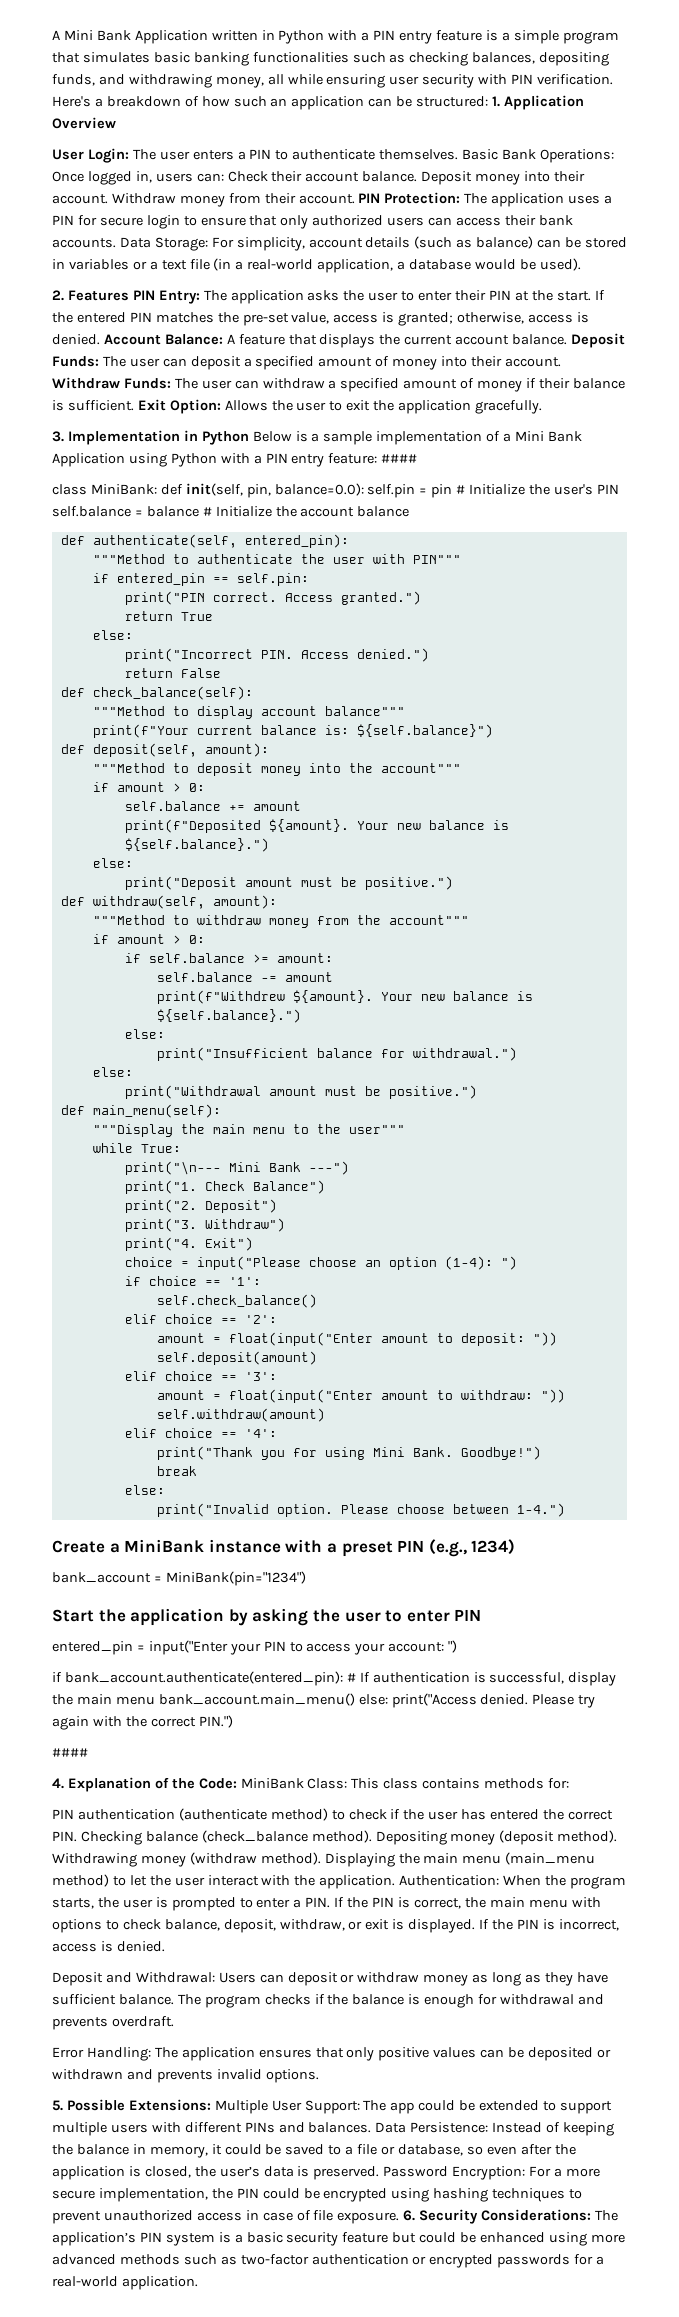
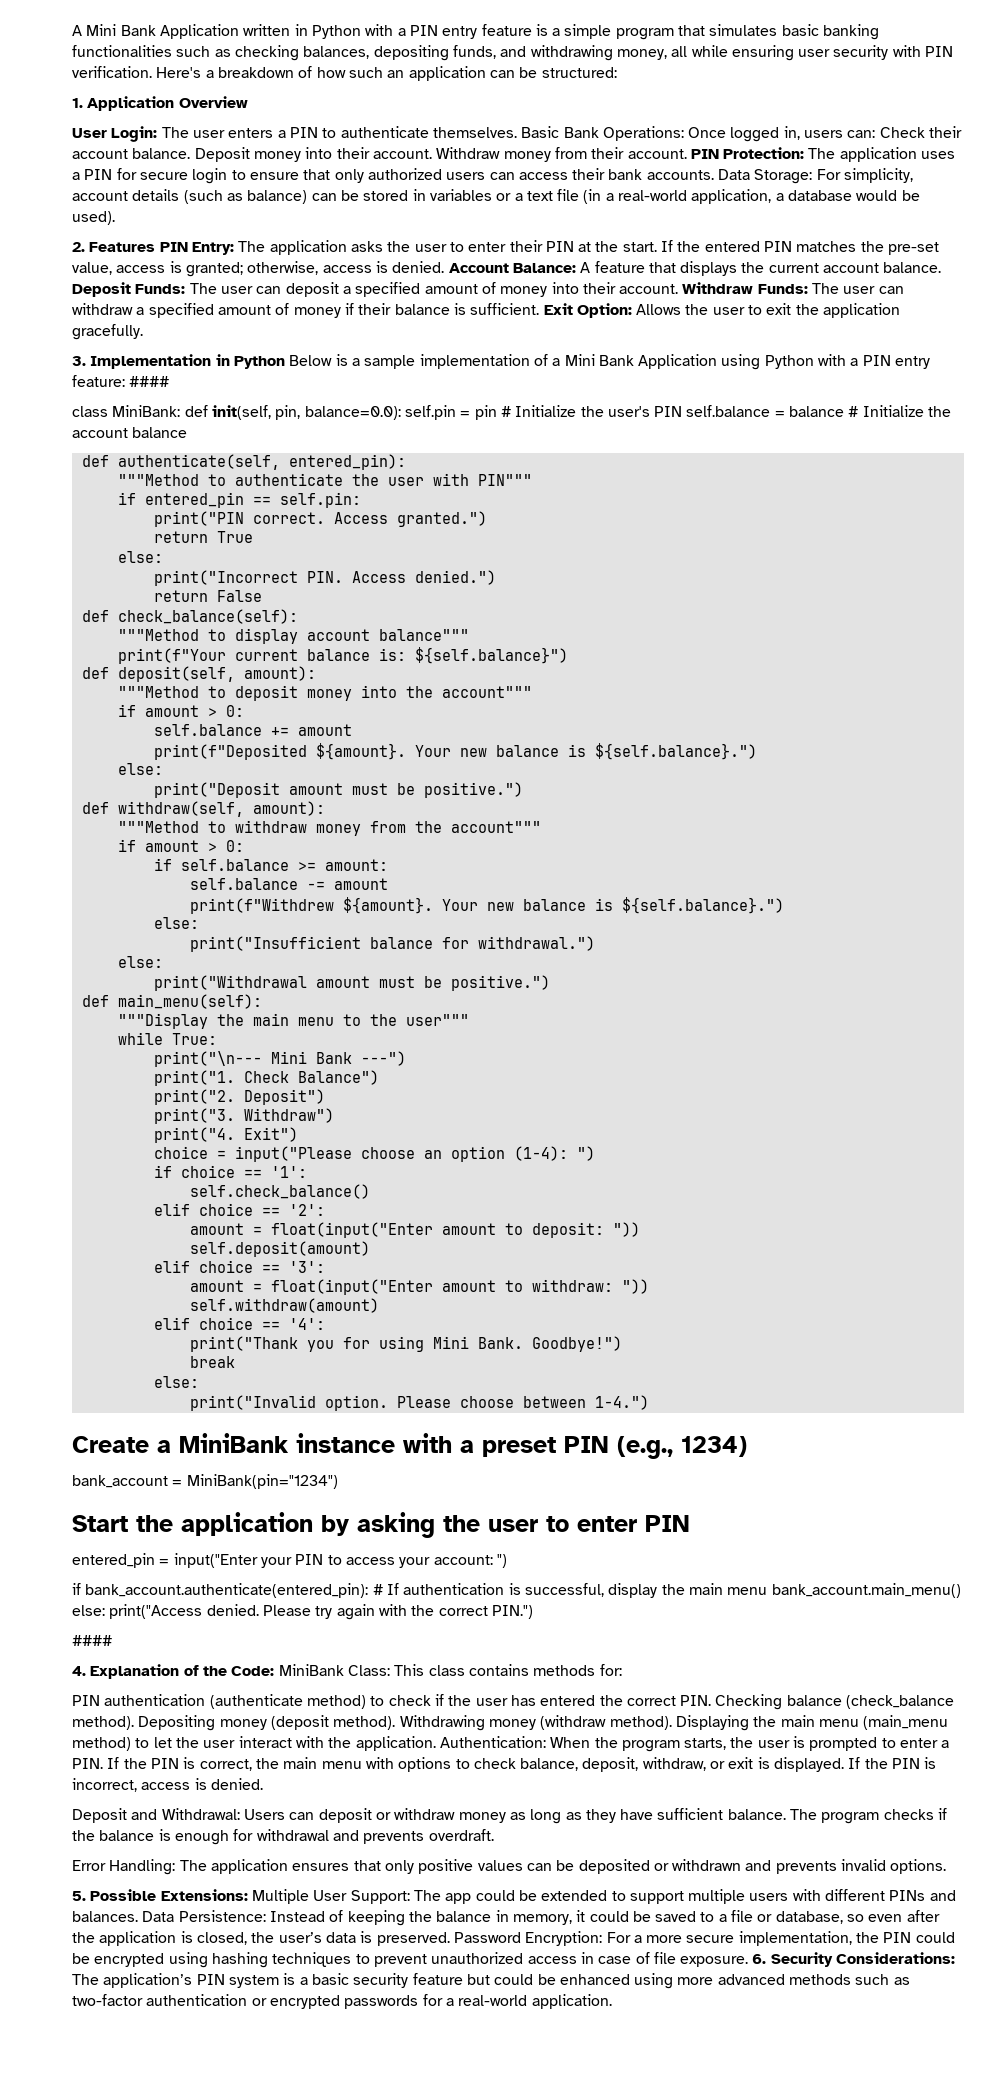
- Here's a breakdown of how such an application can be structured: 1. Application Overview
+ Here's a breakdown of how such an application can be structured:
+ 1. Application Overview

